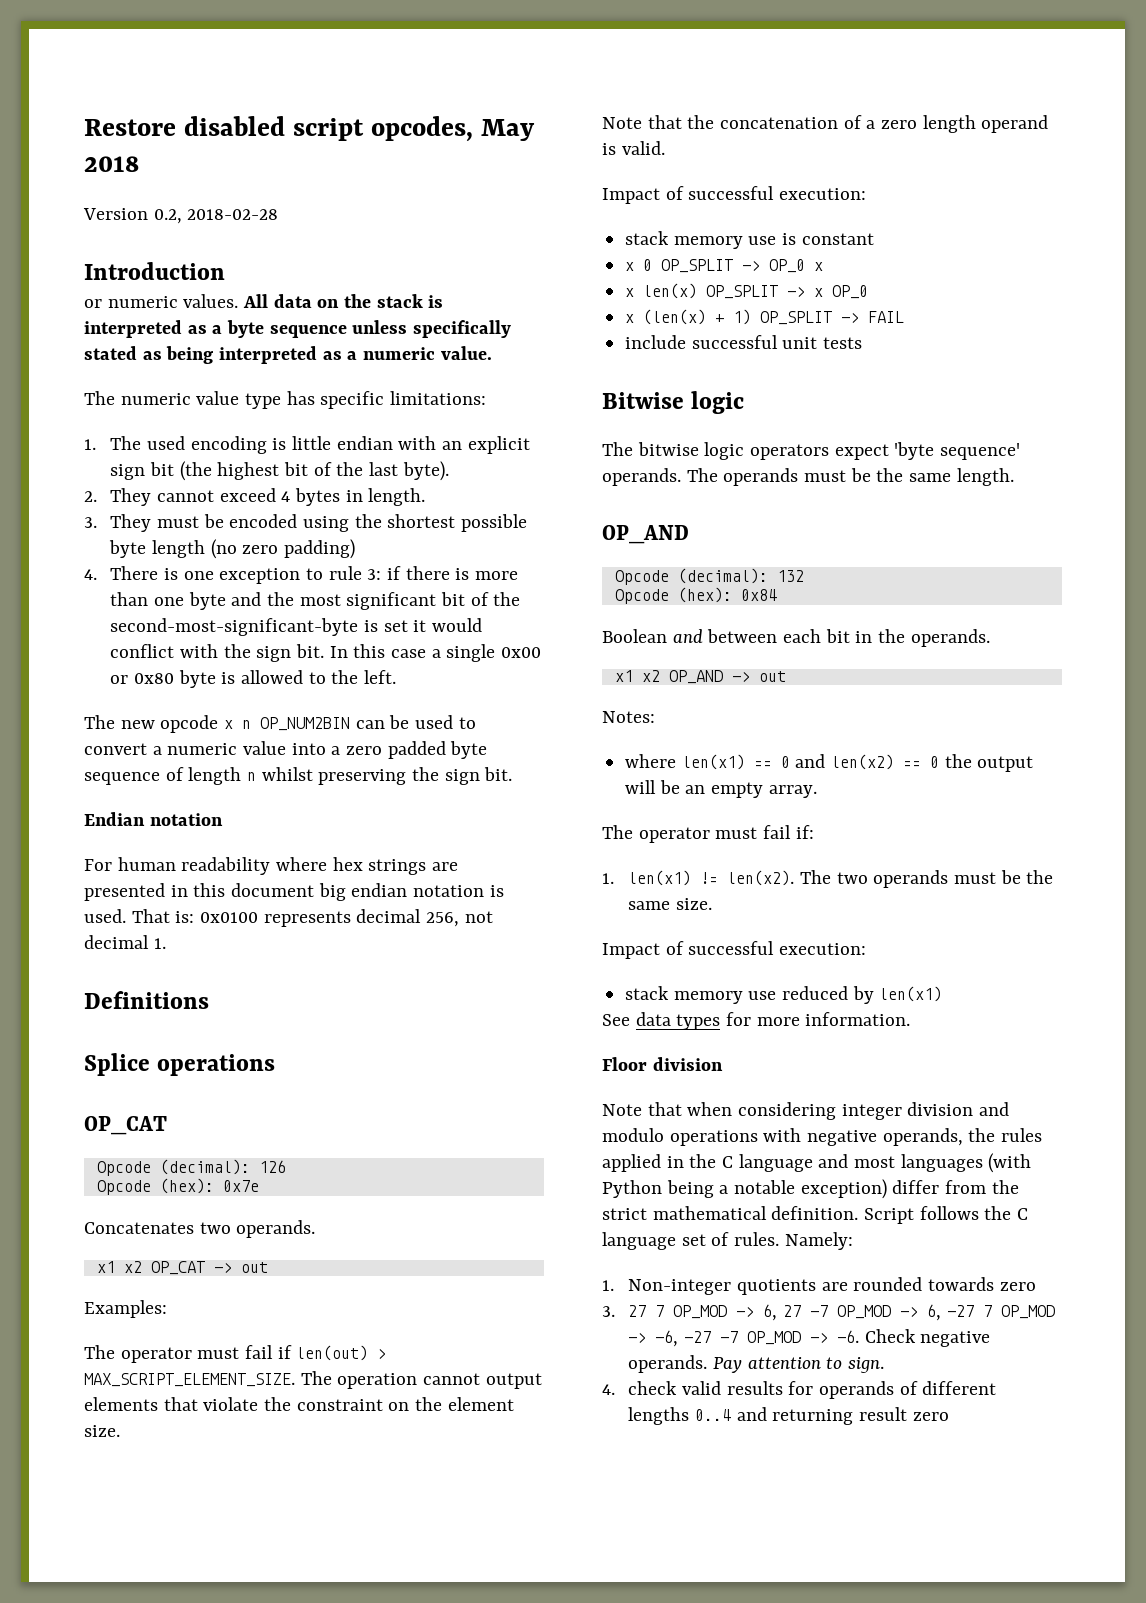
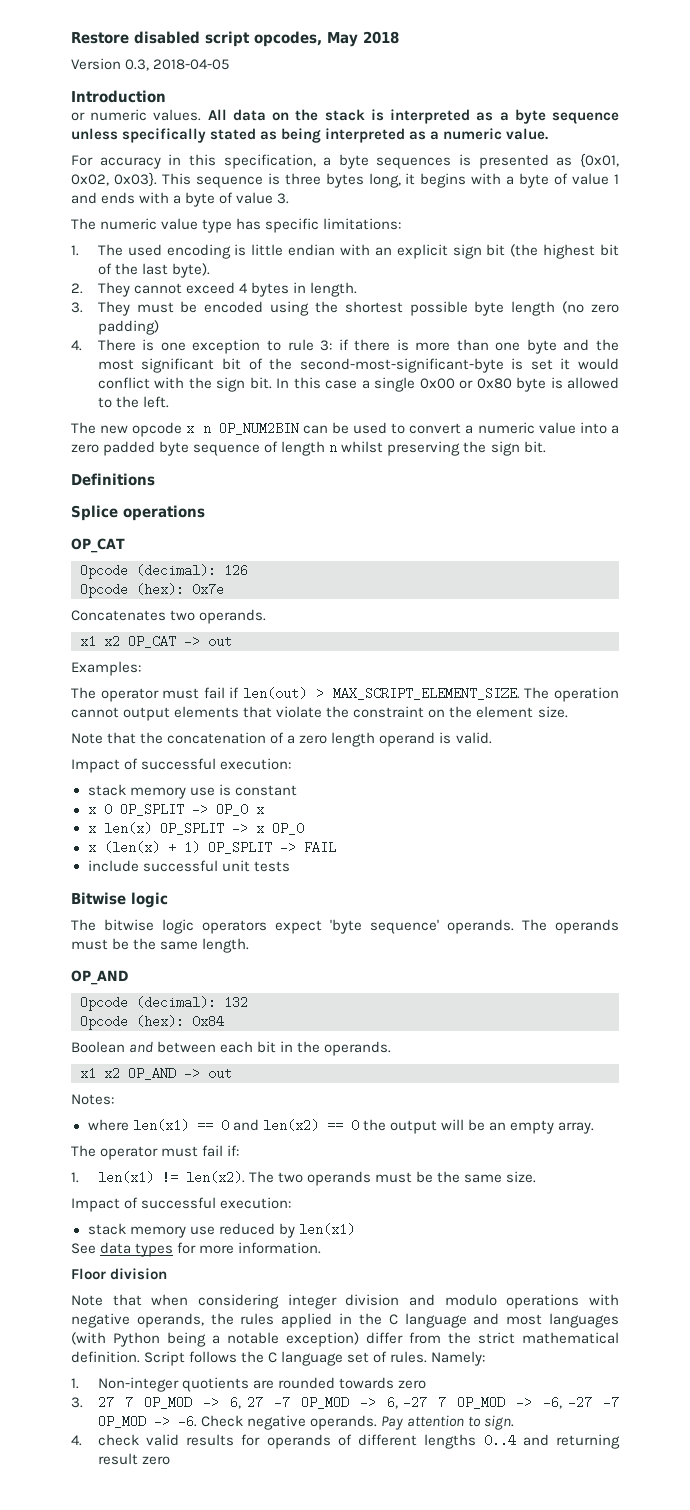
- Version 0.2, 2018-02-28
+ Version 0.3, 2018-04-05
+ For accuracy in this specification, a byte sequences is presented as {0x01, 0x02, 0x03}. This sequence is three bytes long, it begins with a byte of value 1 and ends with a byte of value 3.
- Endian notation
- For human readability where hex strings are presented in this document big endian notation is used. That is: 0x0100 represents decimal 256, not decimal 1.

